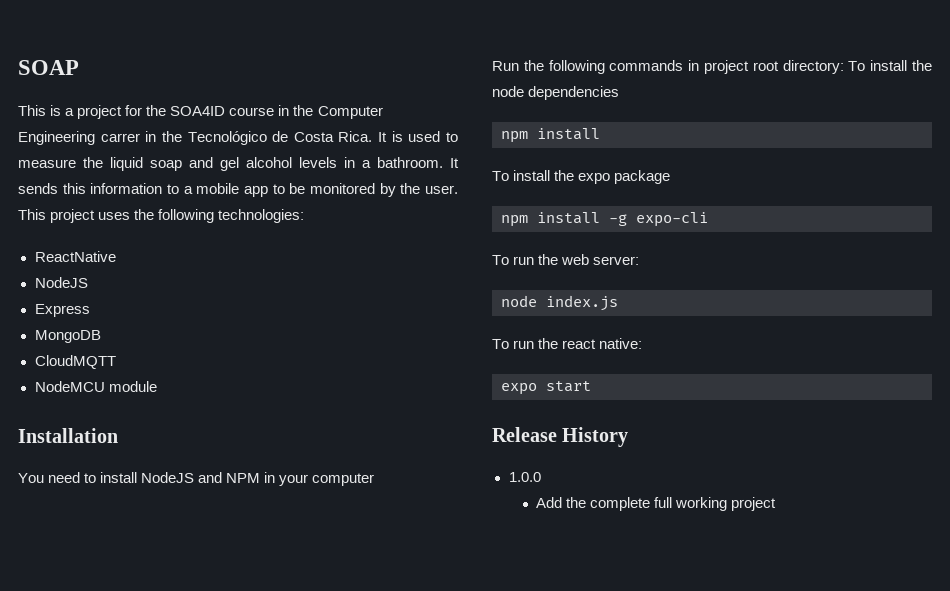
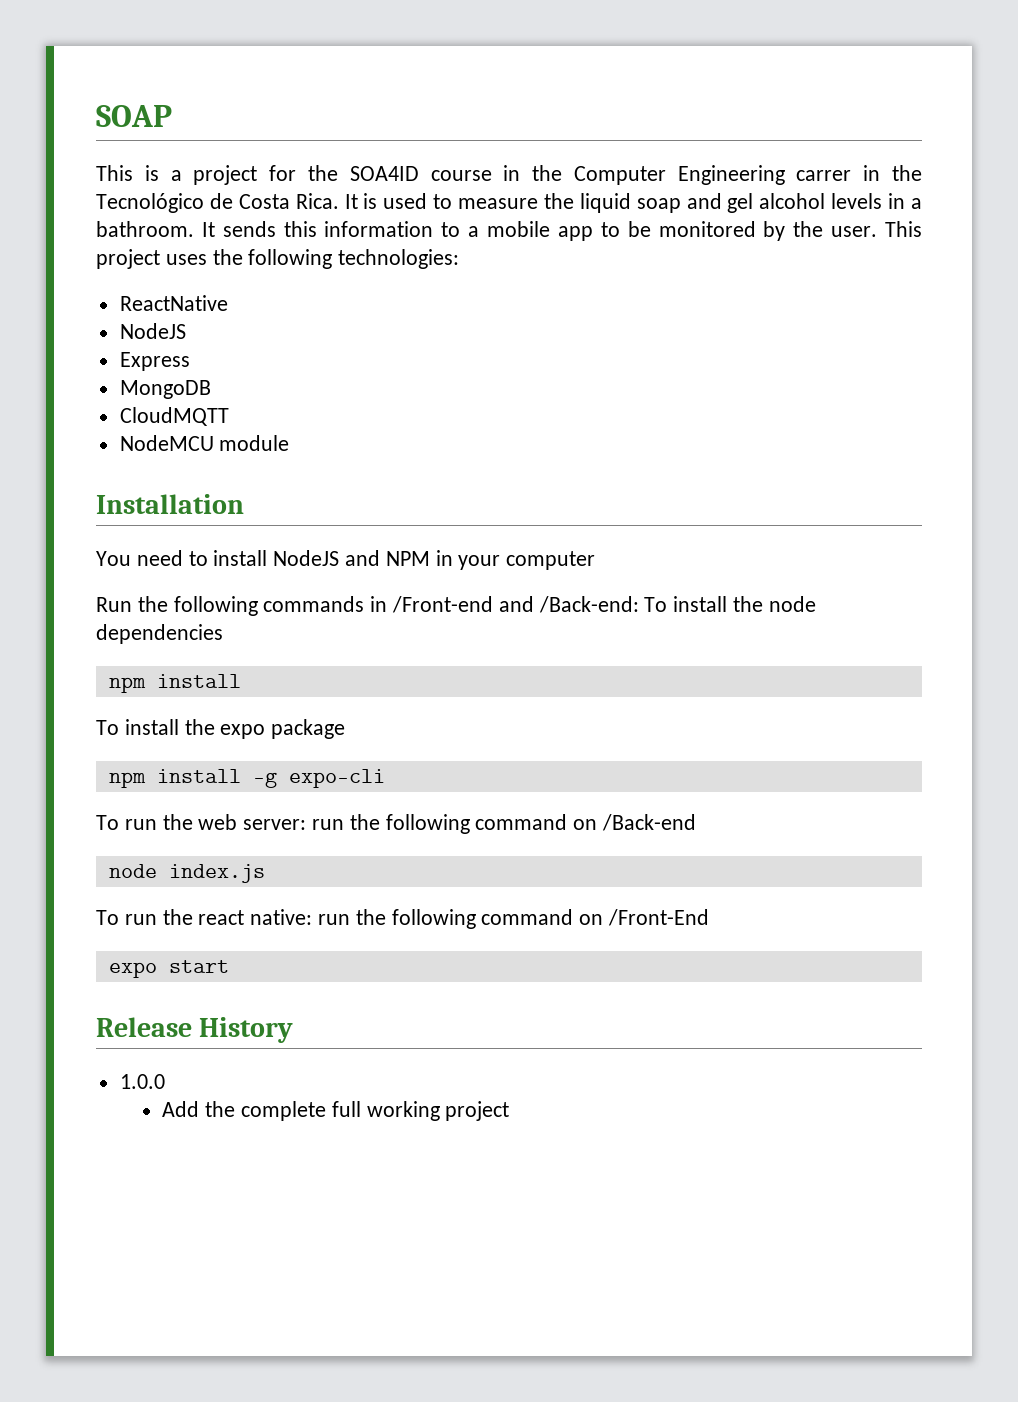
- Run the following commands in project root directory: To install the node dependencies
+ Run the following commands in /Front-end and /Back-end: To install the node dependencies
- To run the web server:
+ To run the web server: run the following command on /Back-end
- To run the react native:
+ To run the react native: run the following command on /Front-End

